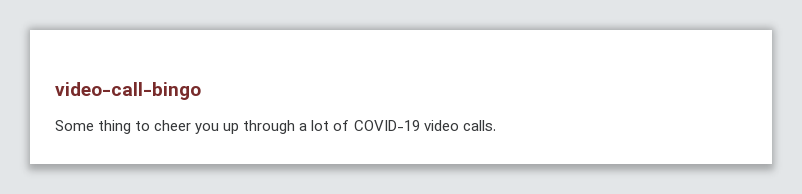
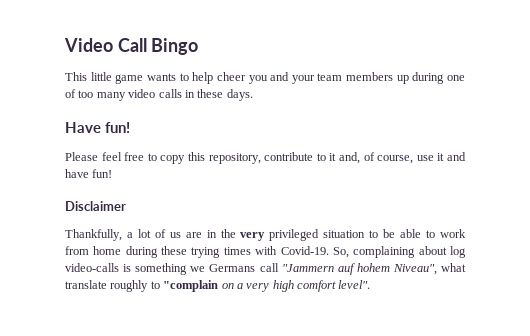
- video-call-bingo
- Some thing to cheer you up through a lot of COVID-19 video calls.
+ Video Call Bingo
+ This little game wants to help cheer you and your team members up during one of too many video calls in these days.
+ Have fun!
+ Please feel free to copy this repository, contribute to it and, of course, use it and have fun!
+ Disclaimer
+ Thankfully, a lot of us are in the very privileged situation to be able to work from home during these trying times with Covid-19. So, complaining about log video-calls is something we Germans call "Jammern auf hohem Niveau", what translate roughly to "complain on a very high comfort level".

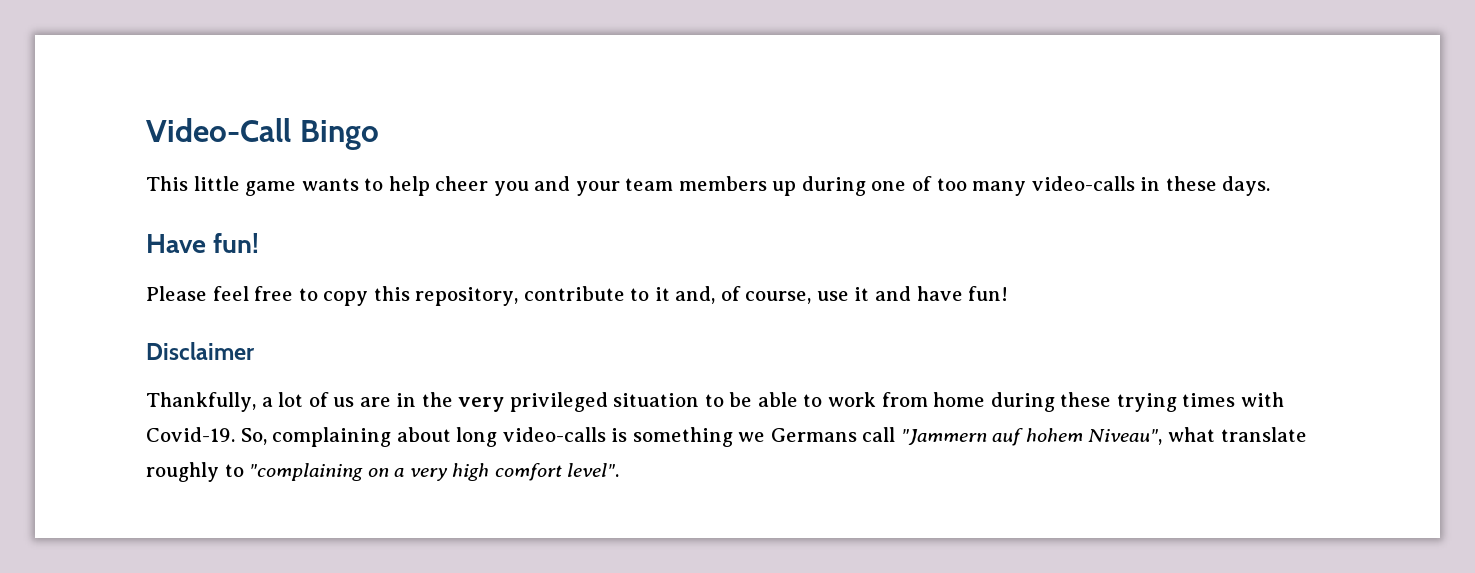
- Video Call Bingo
+ Video-Call Bingo
- This little game wants to help cheer you and your team members up during one of too many video calls in these days.
+ This little game wants to help cheer you and your team members up during one of too many video-calls in these days.
- So, complaining about log video-calls is something we Germans call "Jammern auf hohem Niveau", what translate roughly to "complain on a very high comfort level".
+ So, complaining about long video-calls is something we Germans call "Jammern auf hohem Niveau", what translate roughly to "complaining on a very high comfort level".

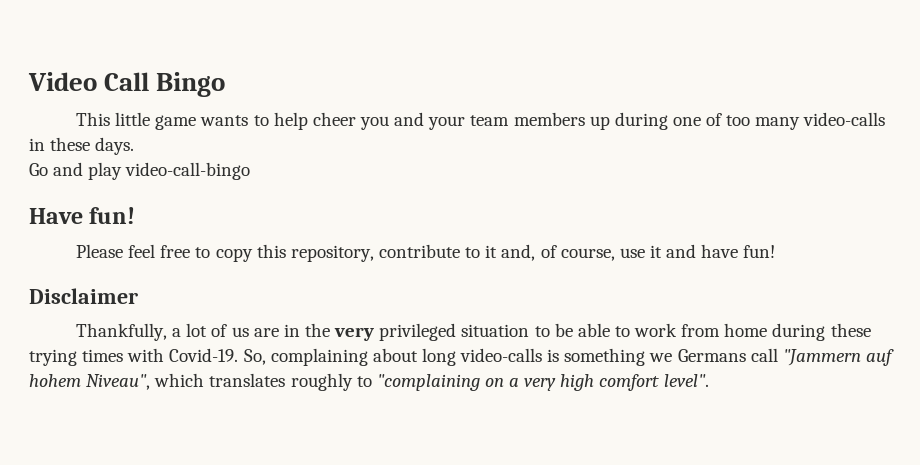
- Video-Call Bingo
+ Video Call Bingo
+ Go and play video-call-bingo
- So, complaining about long video-calls is something we Germans call "Jammern auf hohem Niveau", what translate roughly to "complaining on a very high comfort level".
+ So, complaining about long video-calls is something we Germans call "Jammern auf hohem Niveau", which translates roughly to "complaining on a very high comfort level".

